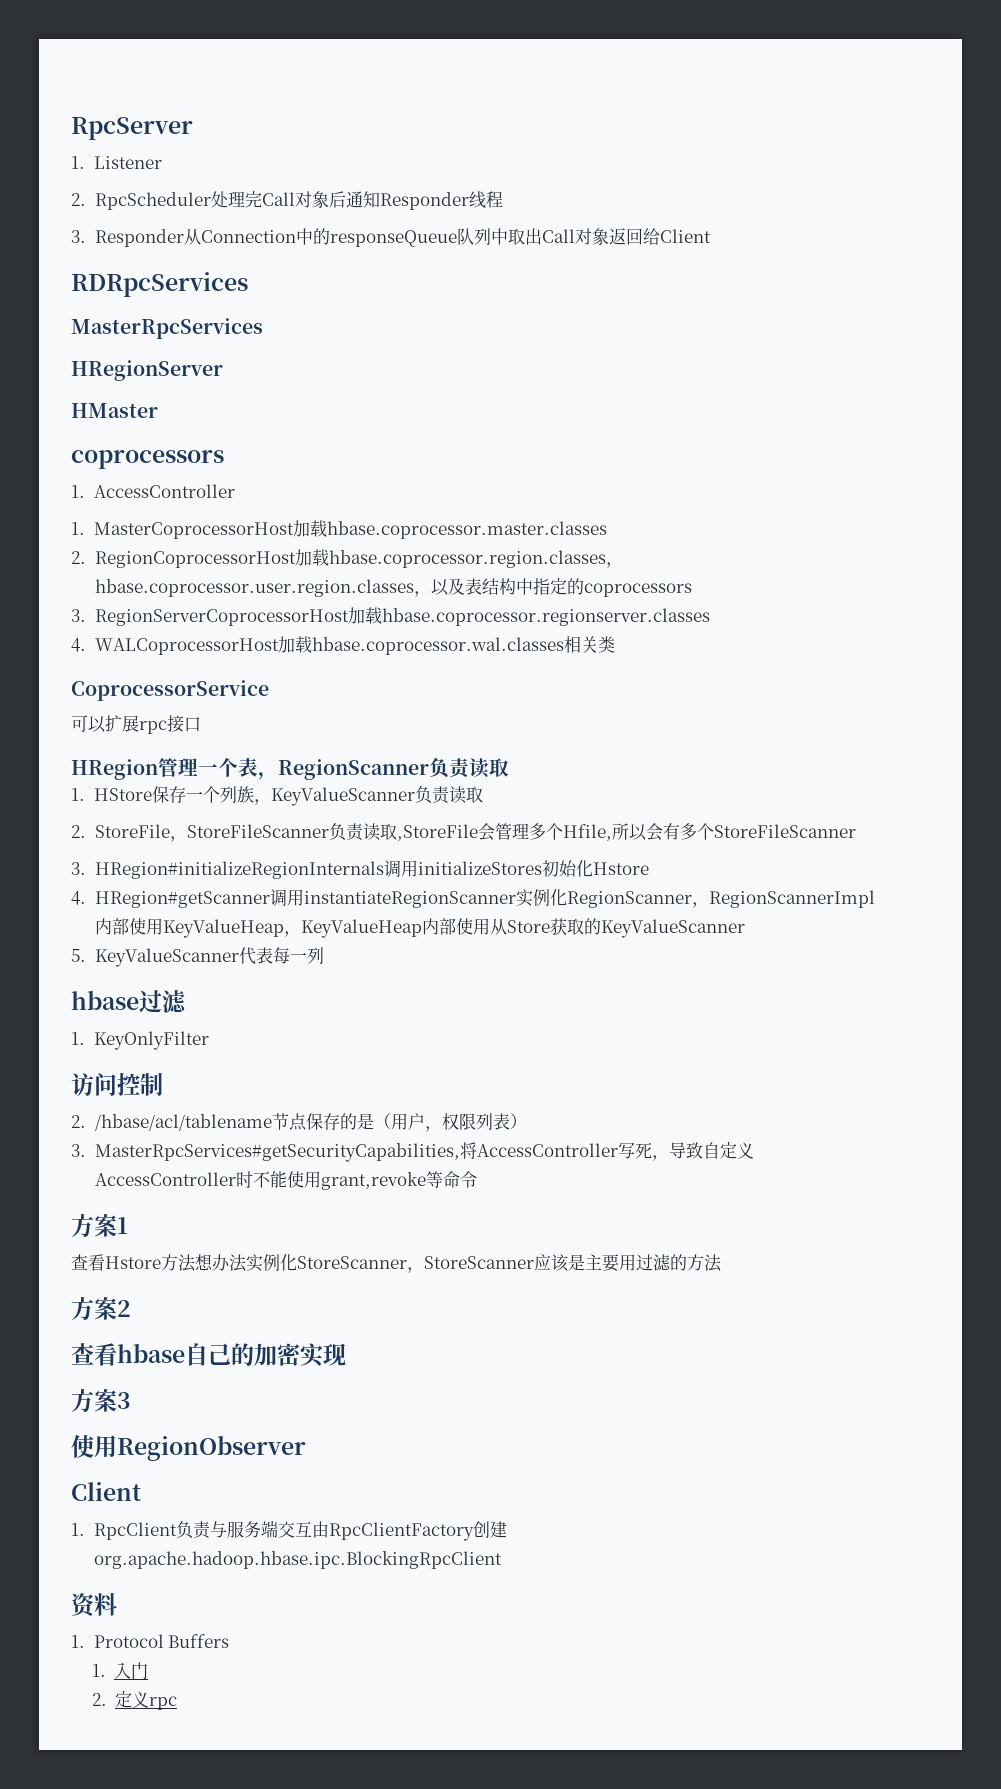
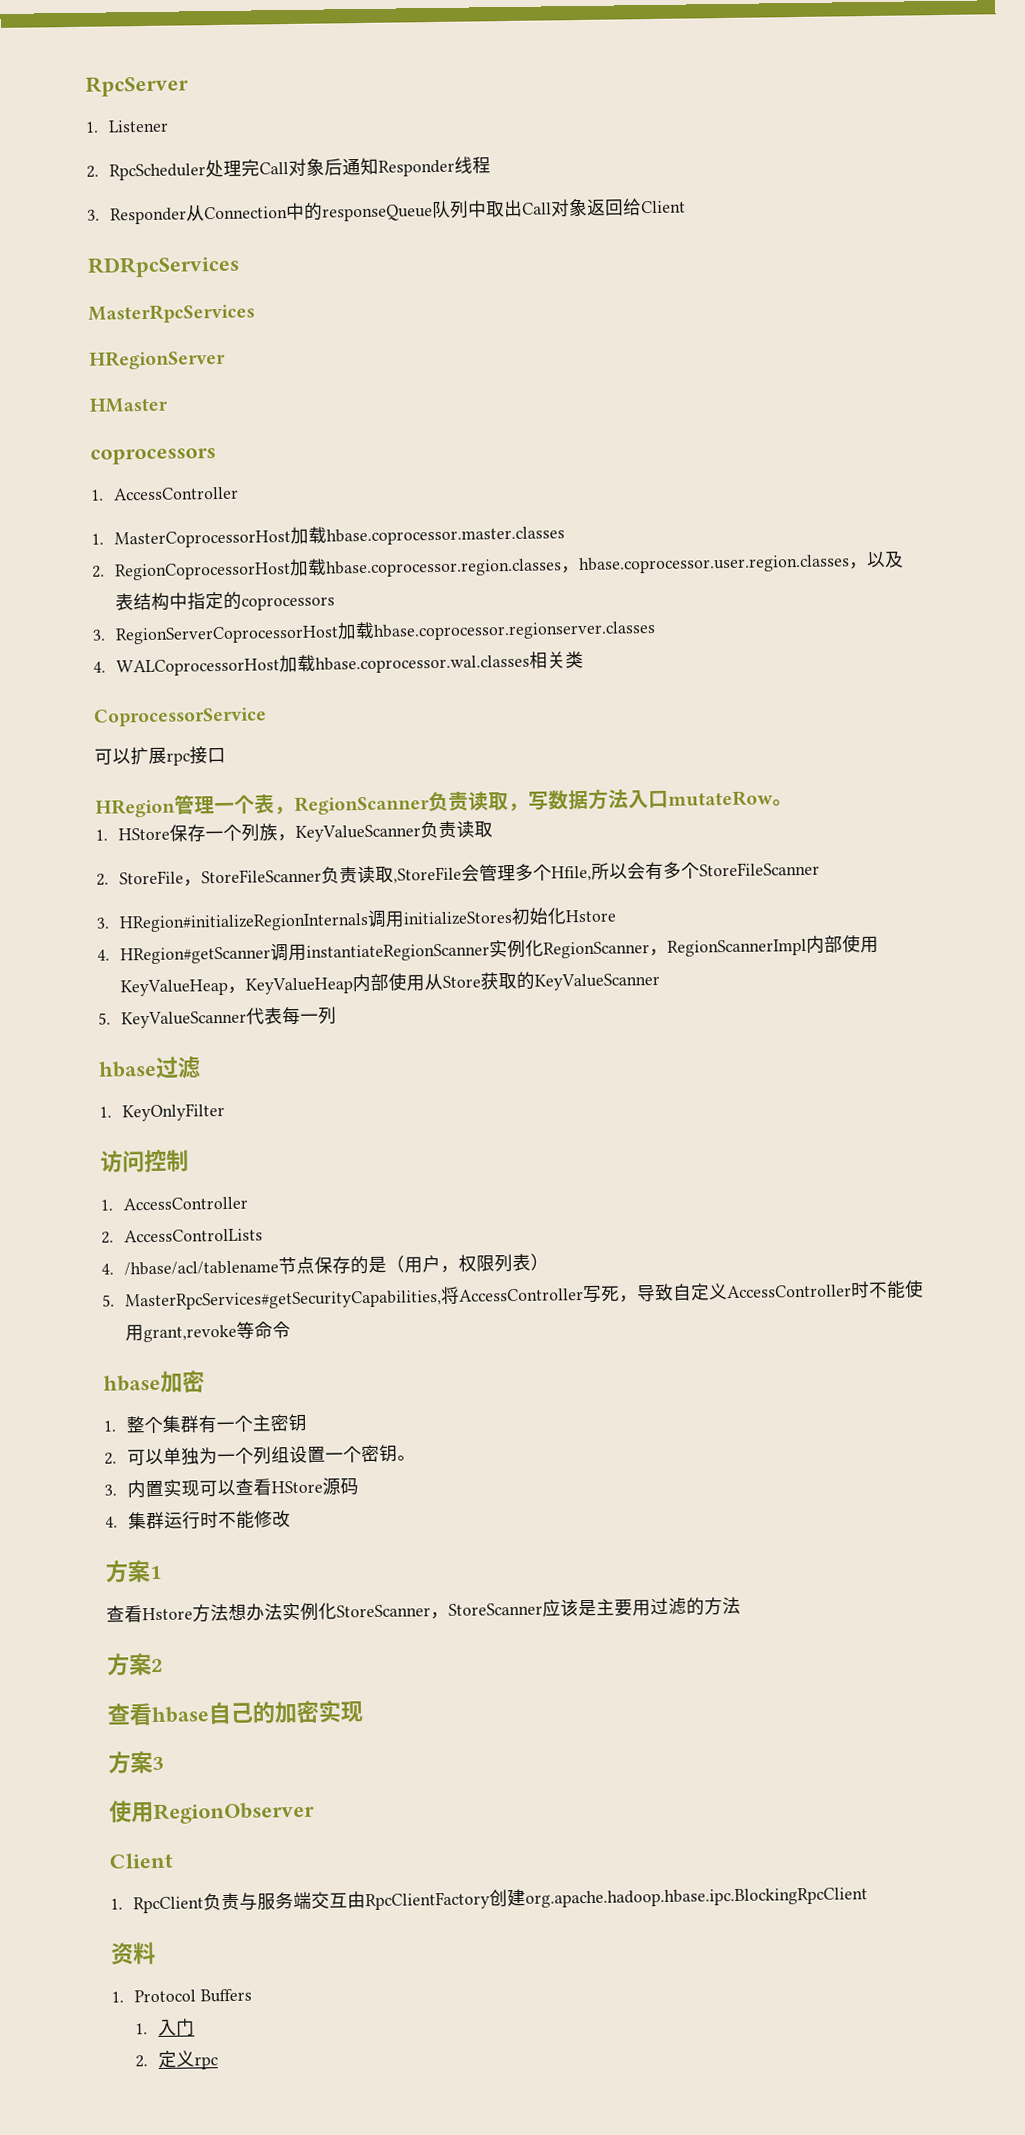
- HRegion管理一个表，RegionScanner负责读取
+ HRegion管理一个表，RegionScanner负责读取，写数据方法入口mutateRow。
  访问控制
- 2. /hbase/acl/tablename节点保存的是（用户，权限列表）
+ 1. AccessController
+ 2. AccessControlLists
+ 4. /hbase/acl/tablename节点保存的是（用户，权限列表）
- 3. MasterRpcServices#getSecurityCapabilities,将AccessController写死，导致自定义AccessController时不能使用grant,revoke等命令
+ 5. MasterRpcServices#getSecurityCapabilities,将AccessController写死，导致自定义AccessController时不能使用grant,revoke等命令
+ hbase加密
+ 1.整个集群有一个主密钥
+ 2.可以单独为一个列组设置一个密钥。
+ 3.内置实现可以查看HStore源码
+ 4.集群运行时不能修改

